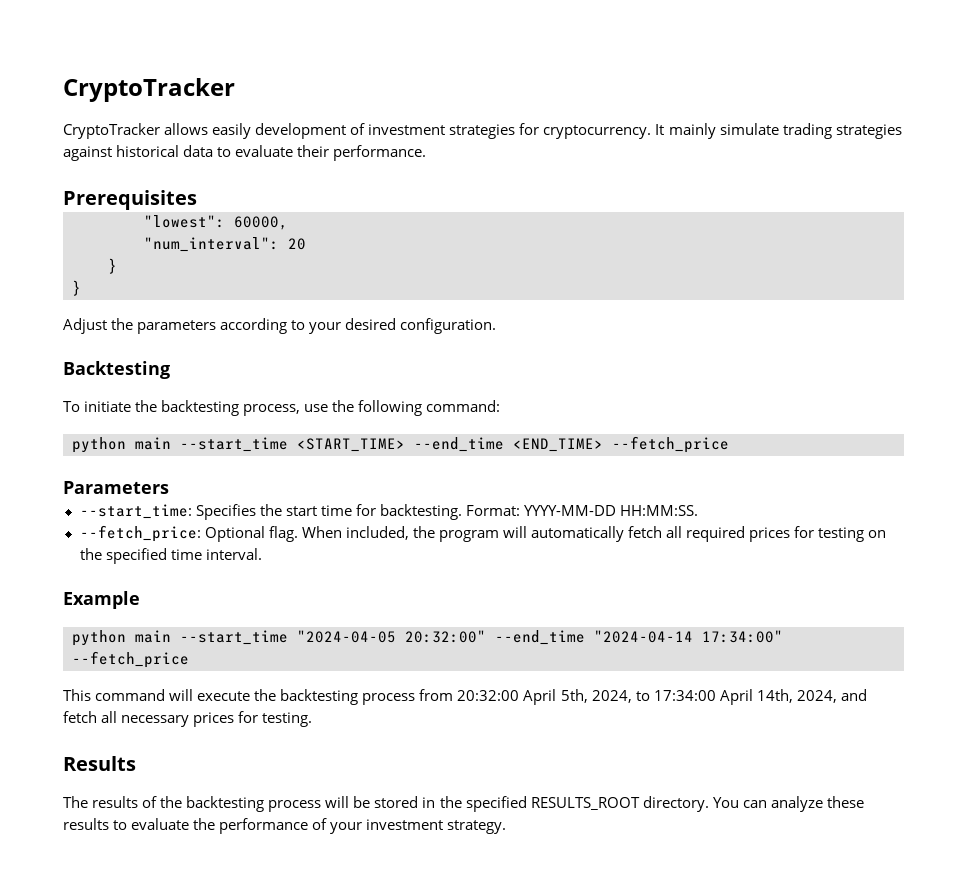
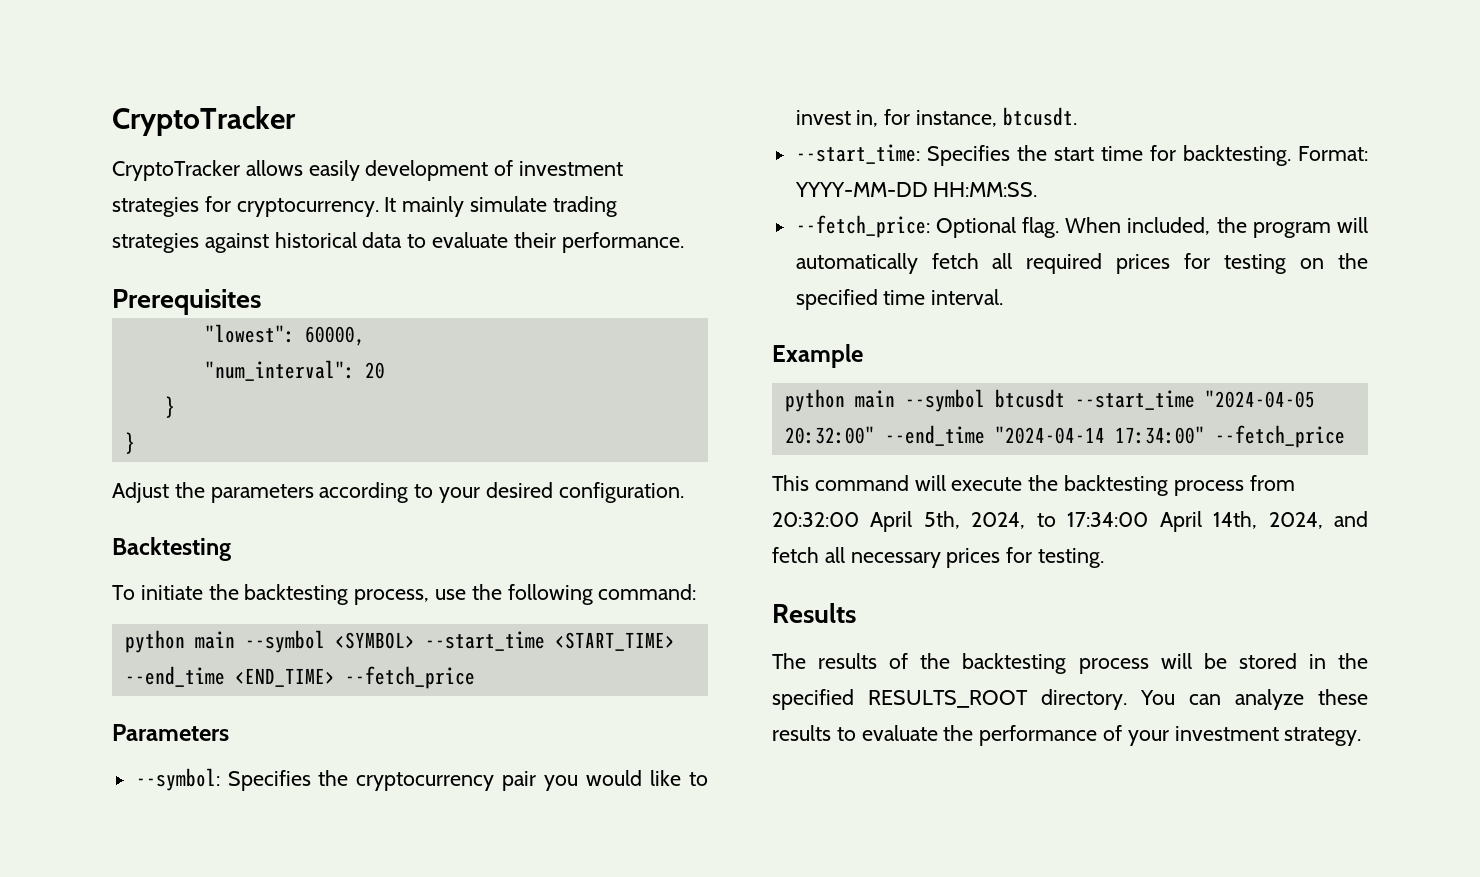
- python main --start_time <START_TIME> --end_time <END_TIME> --fetch_price
+ python main --symbol <SYMBOL> --start_time <START_TIME> --end_time <END_TIME> --fetch_price
+ --symbol: Specifies the cryptocurrency pair you would like to invest in, for instance, btcusdt.
- python main --start_time "2024-04-05 20:32:00" --end_time "2024-04-14 17:34:00" --fetch_price
+ python main --symbol btcusdt --start_time "2024-04-05 20:32:00" --end_time "2024-04-14 17:34:00" --fetch_price

